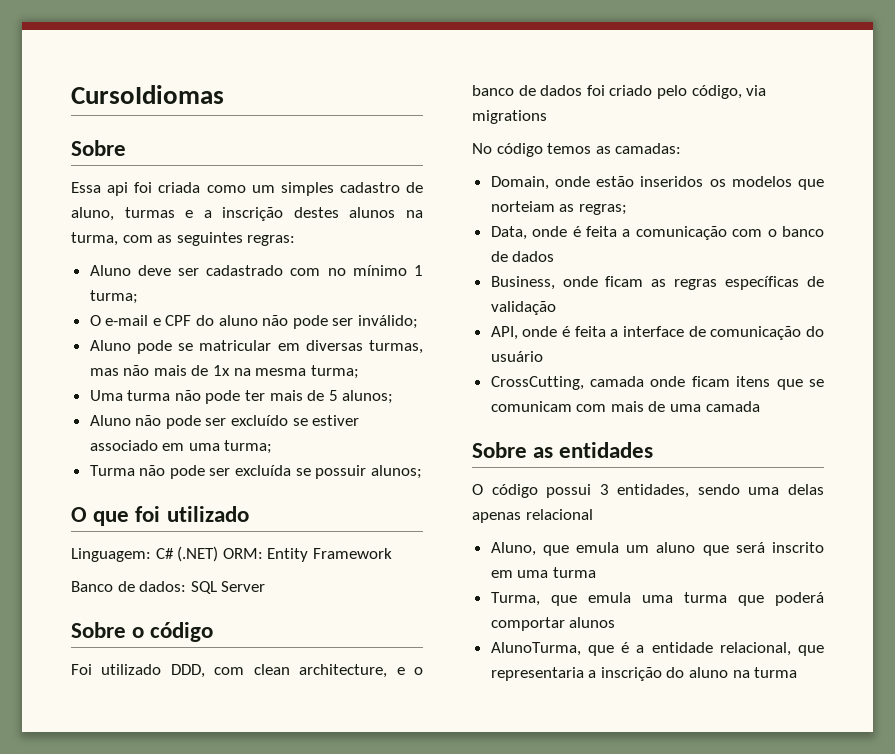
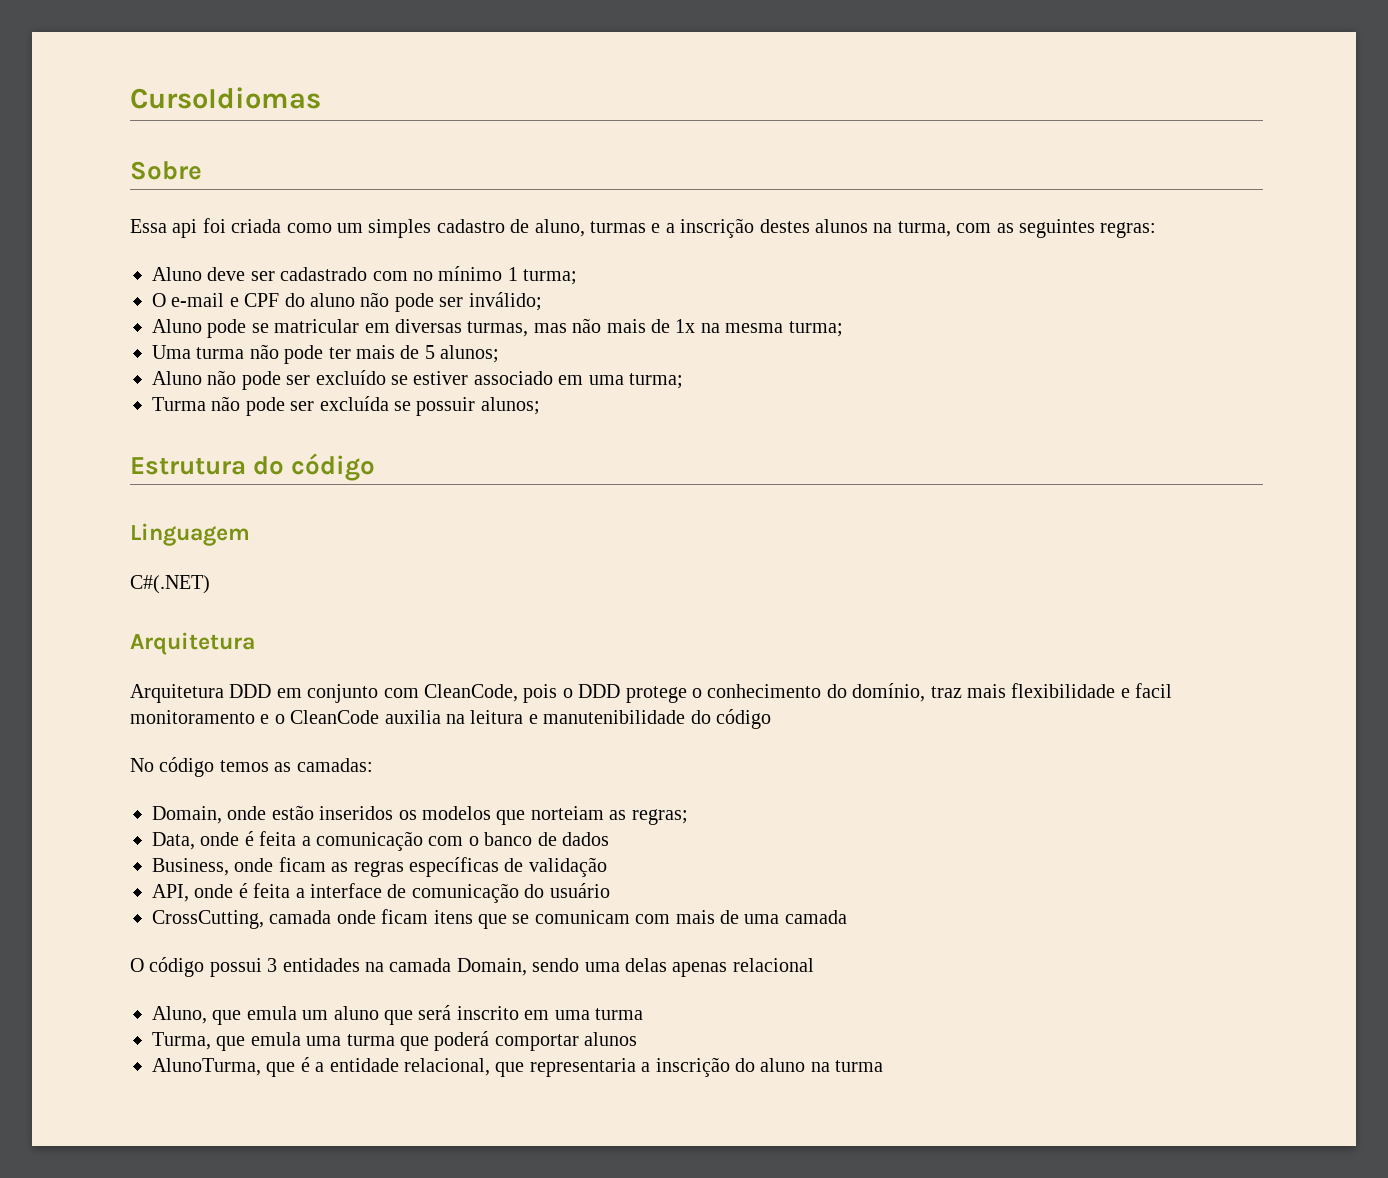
- O que foi utilizado
- Linguagem: C# (.NET) ORM: Entity Framework
- Banco de dados: SQL Server
- Sobre o código
- Foi utilizado DDD, com clean architecture, e o banco de dados foi criado pelo código, via migrations
+ Estrutura do código
+ Linguagem
+ C#(.NET)
+ Arquitetura
+ Arquitetura DDD em conjunto com CleanCode, pois o DDD protege o conhecimento do domínio, traz mais flexibilidade e facil monitoramento e o CleanCode auxilia na leitura e manutenibilidade do código
- Sobre as entidades
- O código possui 3 entidades, sendo uma delas apenas relacional
+ O código possui 3 entidades na camada Domain, sendo uma delas apenas relacional

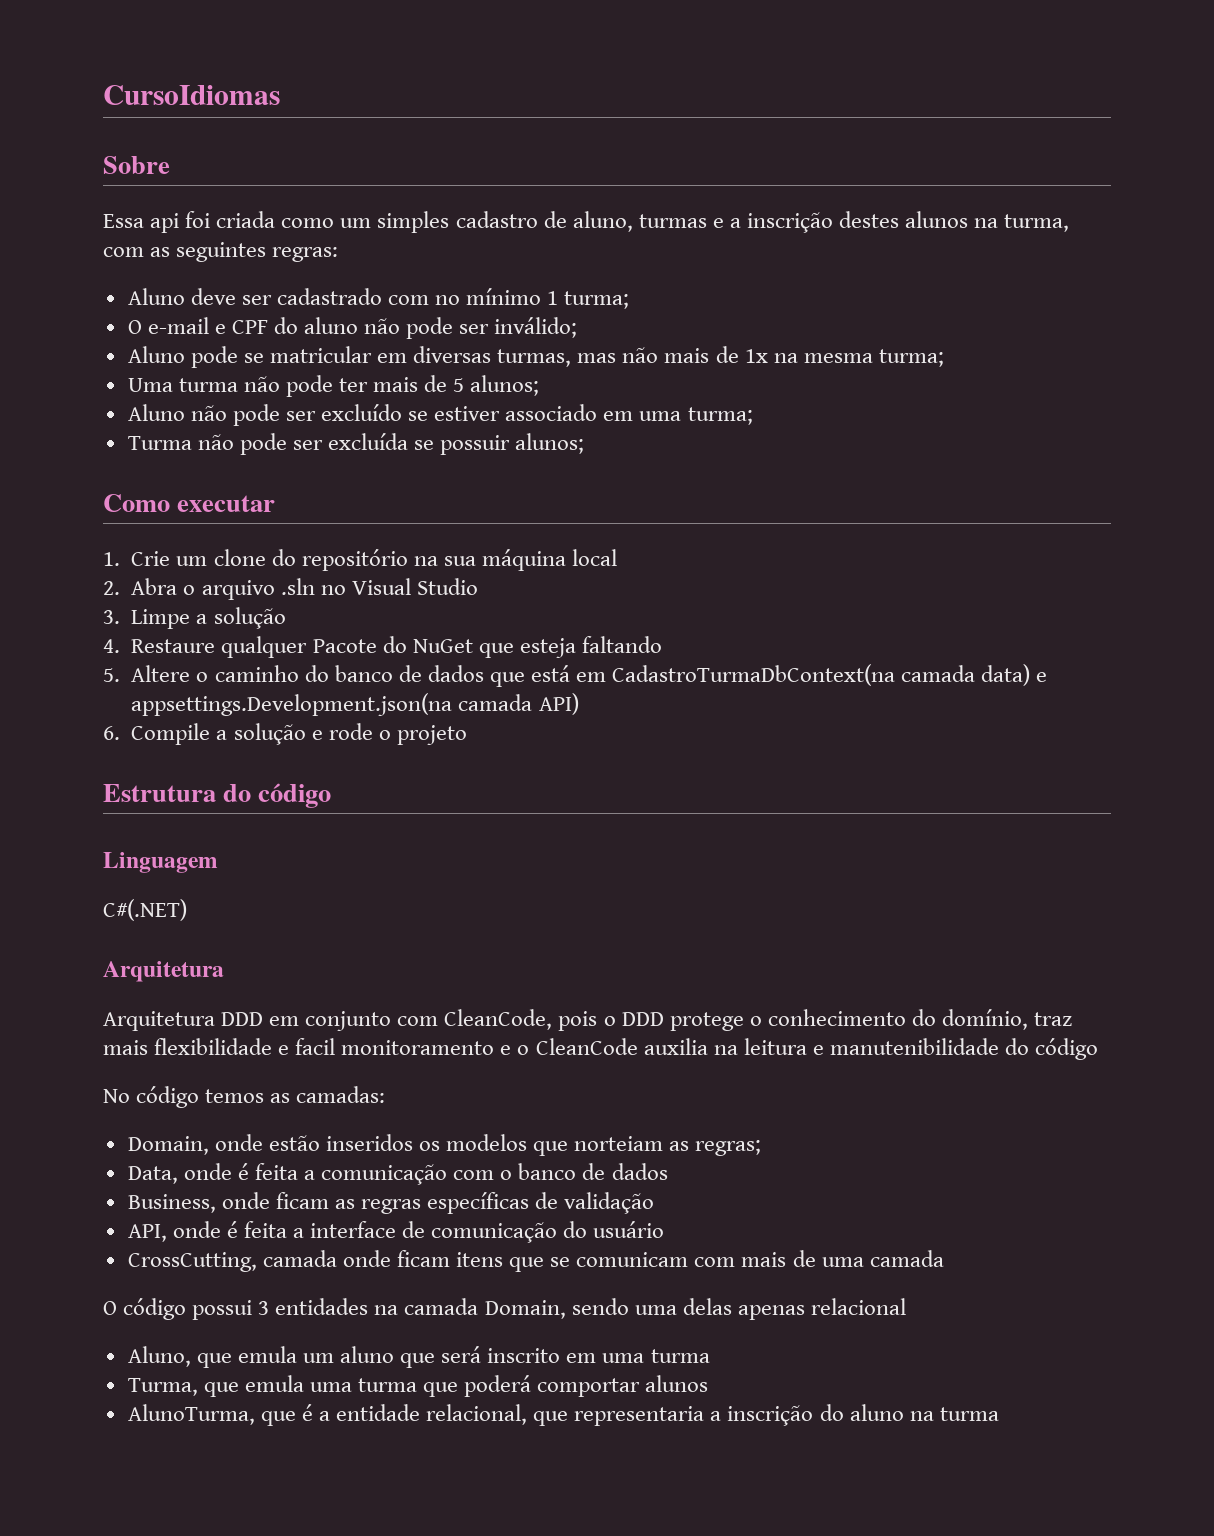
+ Como executar
+ 1. Crie um clone do repositório na sua máquina local
+ 2. Abra o arquivo .sln no Visual Studio
+ 3. Limpe a solução
+ 4. Restaure qualquer Pacote do NuGet que esteja faltando
+ 5. Altere o caminho do banco de dados que está em CadastroTurmaDbContext(na camada data) e appsettings.Development.json(na camada API)
+ 6. Compile a solução e rode o projeto

